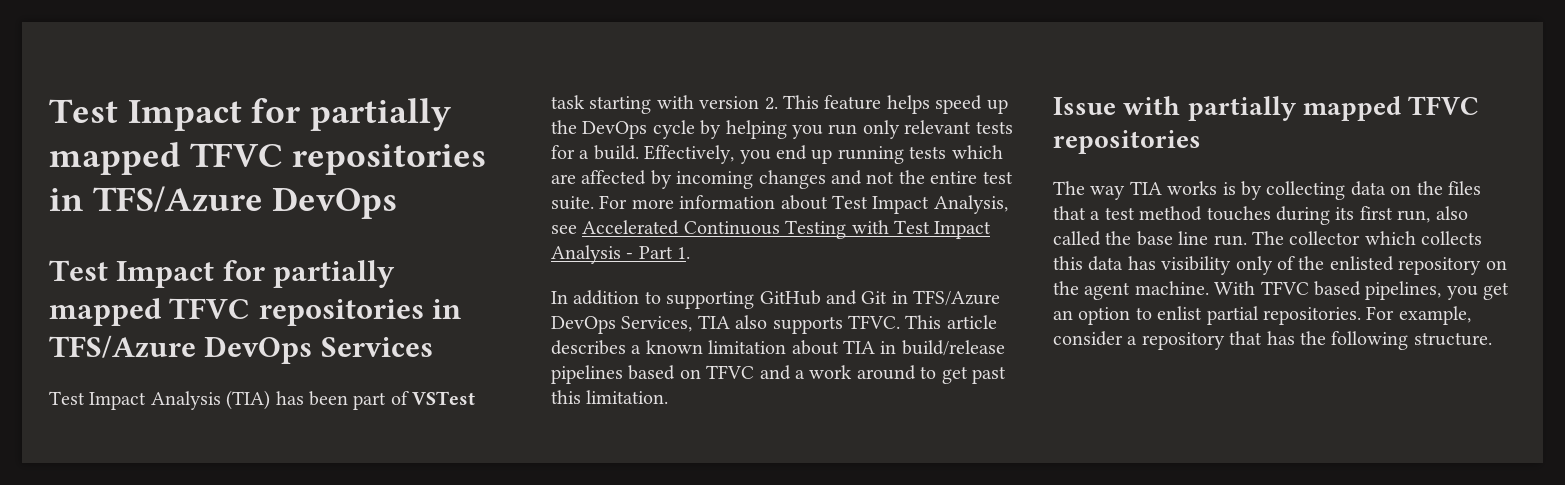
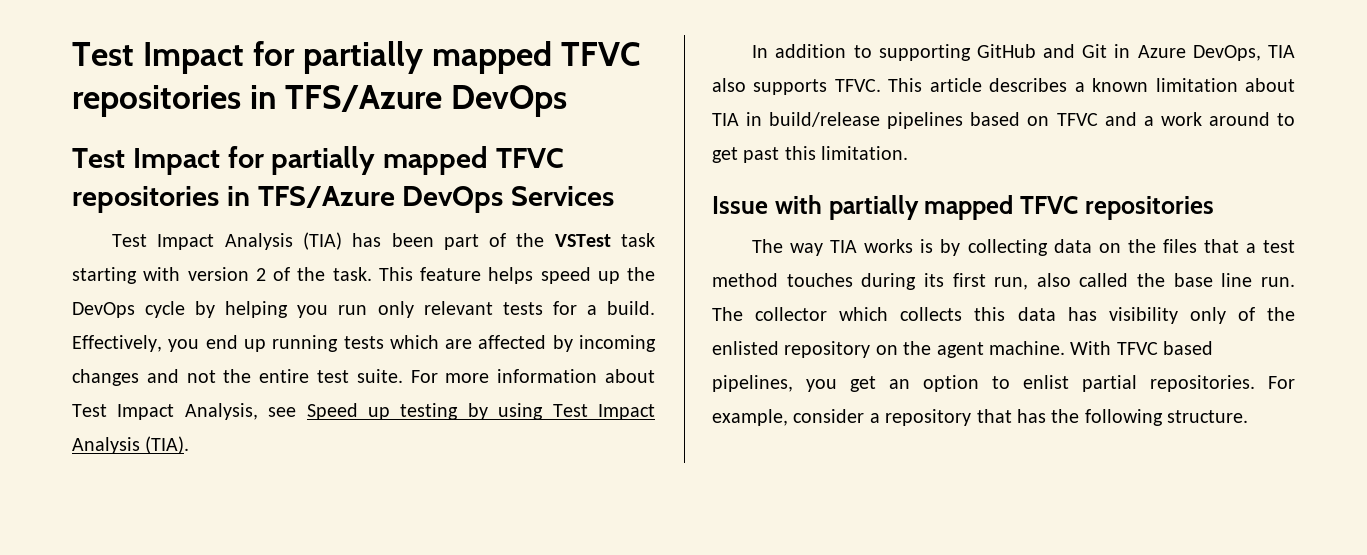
- Test Impact Analysis (TIA) has been part of VSTest task starting with version 2. This feature helps speed up the DevOps cycle by helping you run only relevant tests for a build.
+ Test Impact Analysis (TIA) has been part of the VSTest task starting with version 2 of the task. This feature helps speed up the DevOps cycle by helping you run only relevant tests for a build.
- For more information about Test Impact Analysis, see Accelerated Continuous Testing with Test Impact Analysis - Part 1.
+ For more information about Test Impact Analysis, see Speed up testing by using Test Impact Analysis (TIA).
- In addition to supporting GitHub and Git in TFS/Azure DevOps Services, TIA also supports TFVC.
+ In addition to supporting GitHub and Git in Azure DevOps, TIA also supports TFVC.

